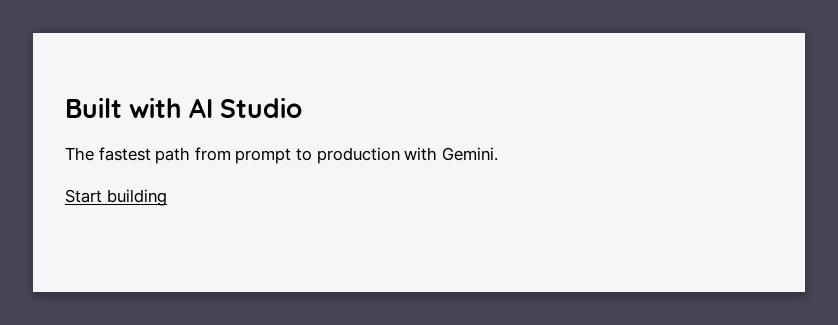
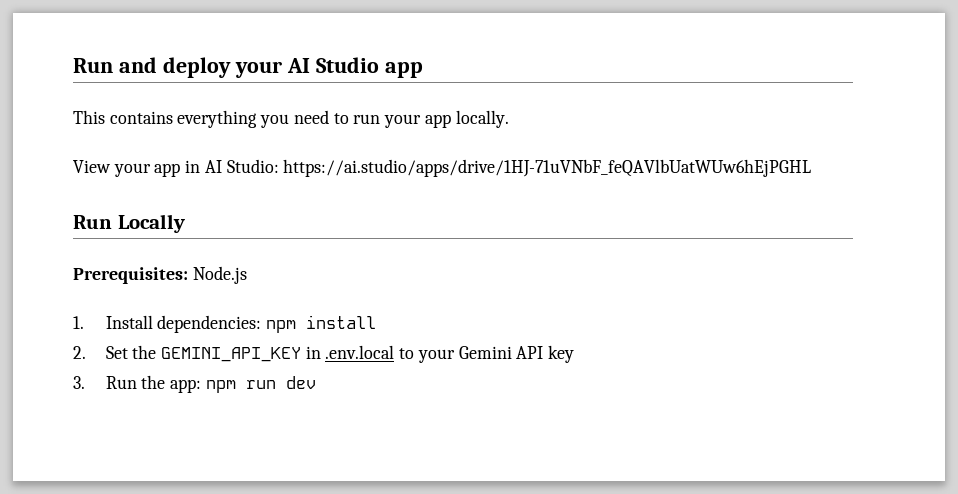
- Built with AI Studio
- The fastest path from prompt to production with Gemini.
- Start building
+ Run and deploy your AI Studio app
+ This contains everything you need to run your app locally.
+ View your app in AI Studio: https://ai.studio/apps/drive/1HJ-71uVNbF_feQAVlbUatWUw6hEjPGHL
+ Run Locally
+ Prerequisites: Node.js
+ 1. Install dependencies: npm install
+ 2. Set the GEMINI_API_KEY in .env.local to your Gemini API key
+ 3. Run the app: npm run dev

